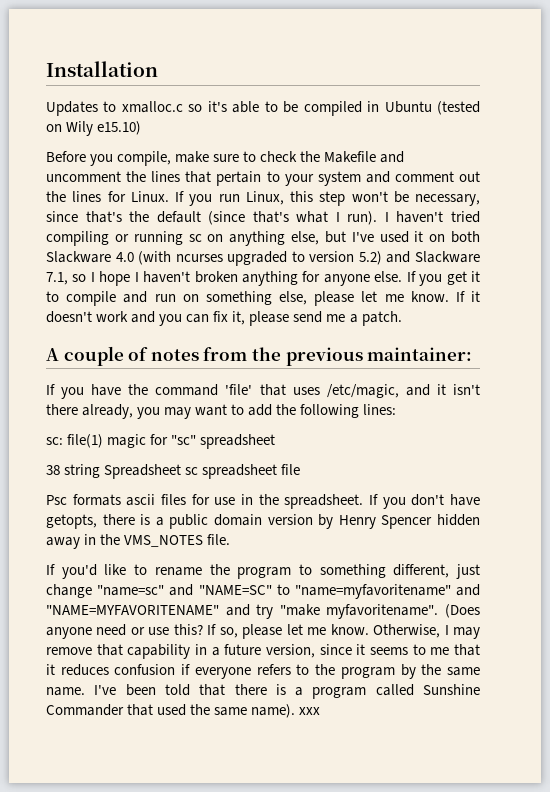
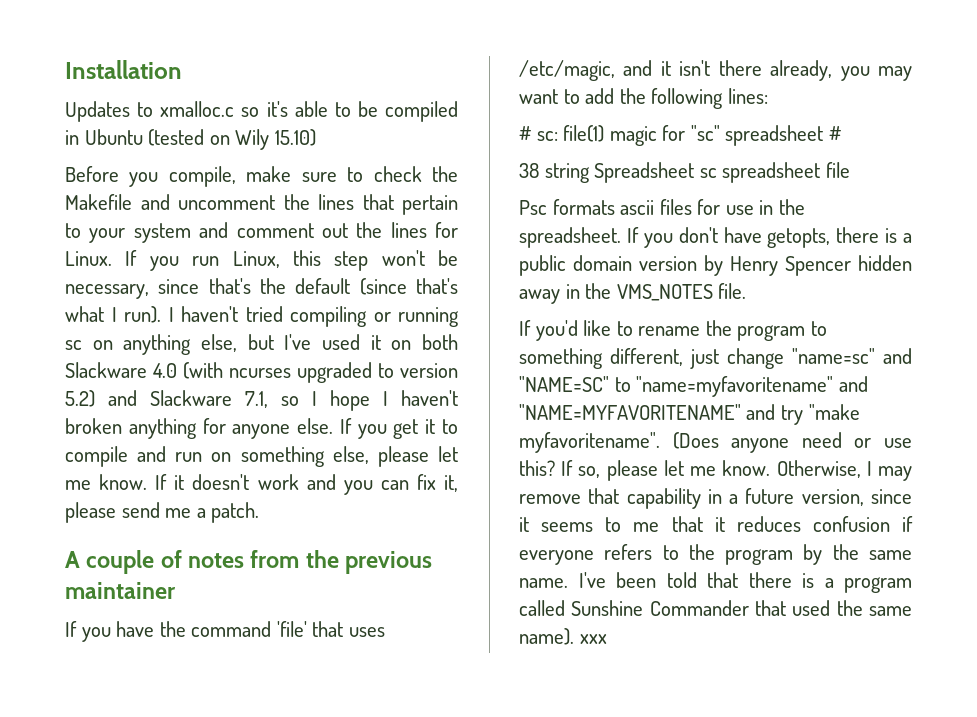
- Updates to xmalloc.c so it's able to be compiled in Ubuntu (tested on Wily e15.10)
+ Updates to xmalloc.c so it's able to be compiled in Ubuntu (tested on Wily 15.10)
- A couple of notes from the previous maintainer:
+ A couple of notes from the previous maintainer
- sc: file(1) magic for "sc" spreadsheet
+ # sc: file(1) magic for "sc" spreadsheet #

